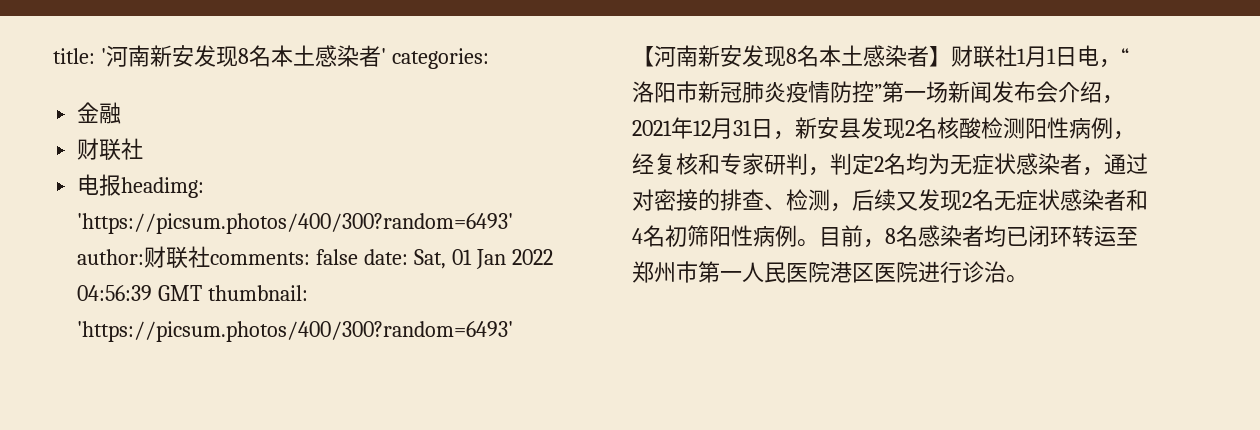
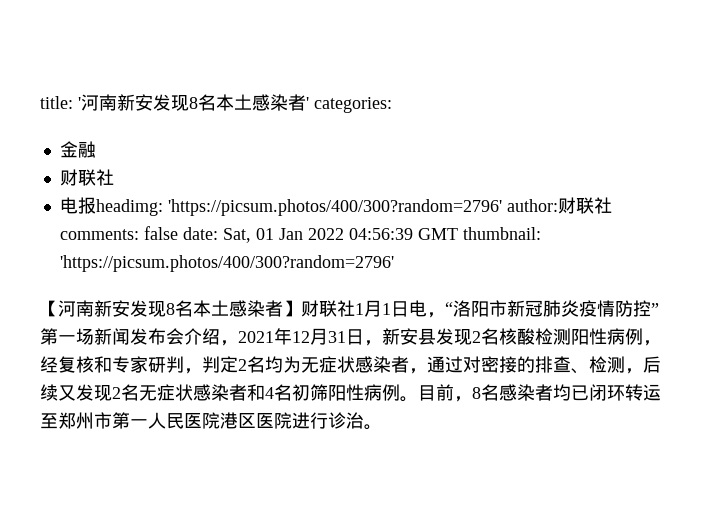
- 电报headimg: 'https://picsum.photos/400/300?random=6493' author:财联社comments: false date: Sat, 01 Jan 2022 04:56:39 GMT thumbnail: 'https://picsum.photos/400/300?random=6493'
+ 电报headimg: 'https://picsum.photos/400/300?random=2796' author:财联社comments: false date: Sat, 01 Jan 2022 04:56:39 GMT thumbnail: 'https://picsum.photos/400/300?random=2796'

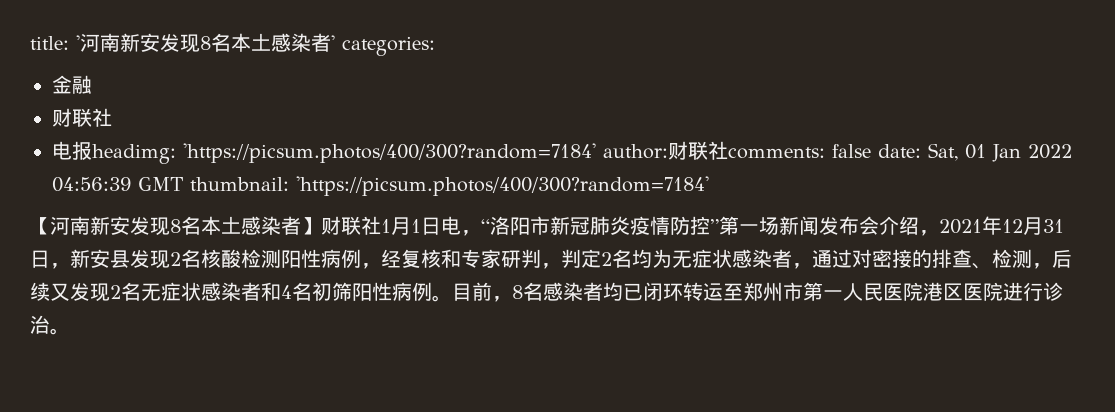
- 电报headimg: 'https://picsum.photos/400/300?random=2796' author:财联社comments: false date: Sat, 01 Jan 2022 04:56:39 GMT thumbnail: 'https://picsum.photos/400/300?random=2796'
+ 电报headimg: 'https://picsum.photos/400/300?random=7184' author:财联社comments: false date: Sat, 01 Jan 2022 04:56:39 GMT thumbnail: 'https://picsum.photos/400/300?random=7184'

